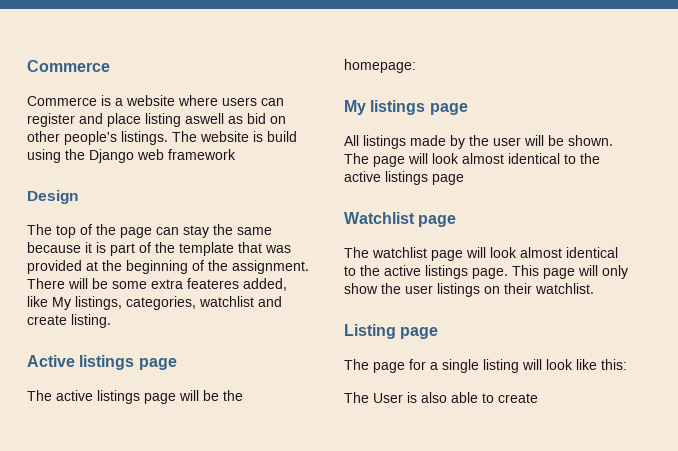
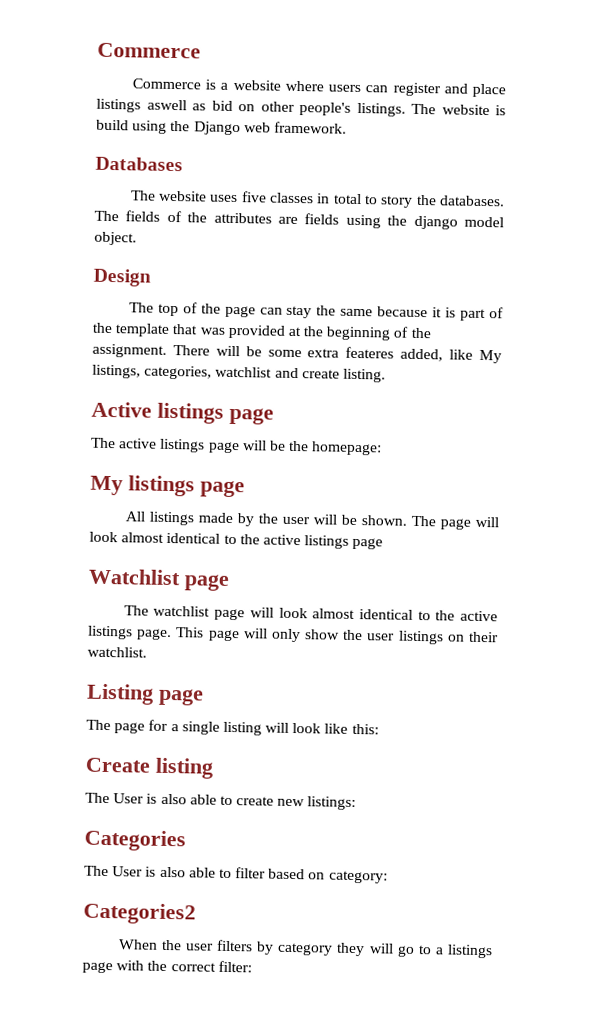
- Commerce is a website where users can register and place listing aswell as bid on other people's listings.
+ Commerce is a website where users can register and place listings aswell as bid on other people's listings.
- The website is build using the Django web framework
+ The website is build using the Django web framework.
+ Databases
+ The website uses five classes in total to story the databases. The fields of the attributes are fields using the django model object.
+ Create listing
- The User is also able to create
+ The User is also able to create new listings:
+ Categories
+ The User is also able to filter based on category:
+ Categories2
+ When the user filters by category they will go to a listings page with the correct filter:

